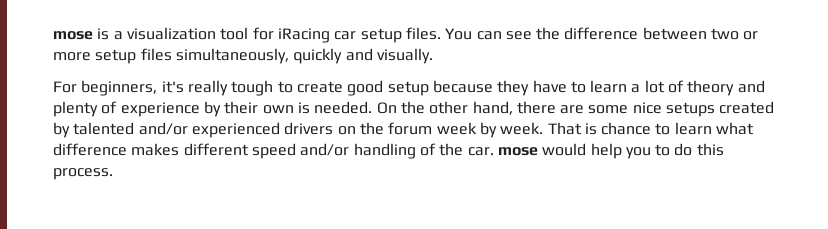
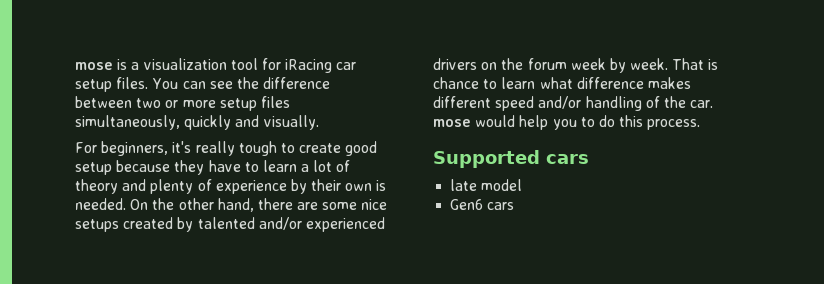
+ Supported cars
+ late model
+ Gen6 cars

